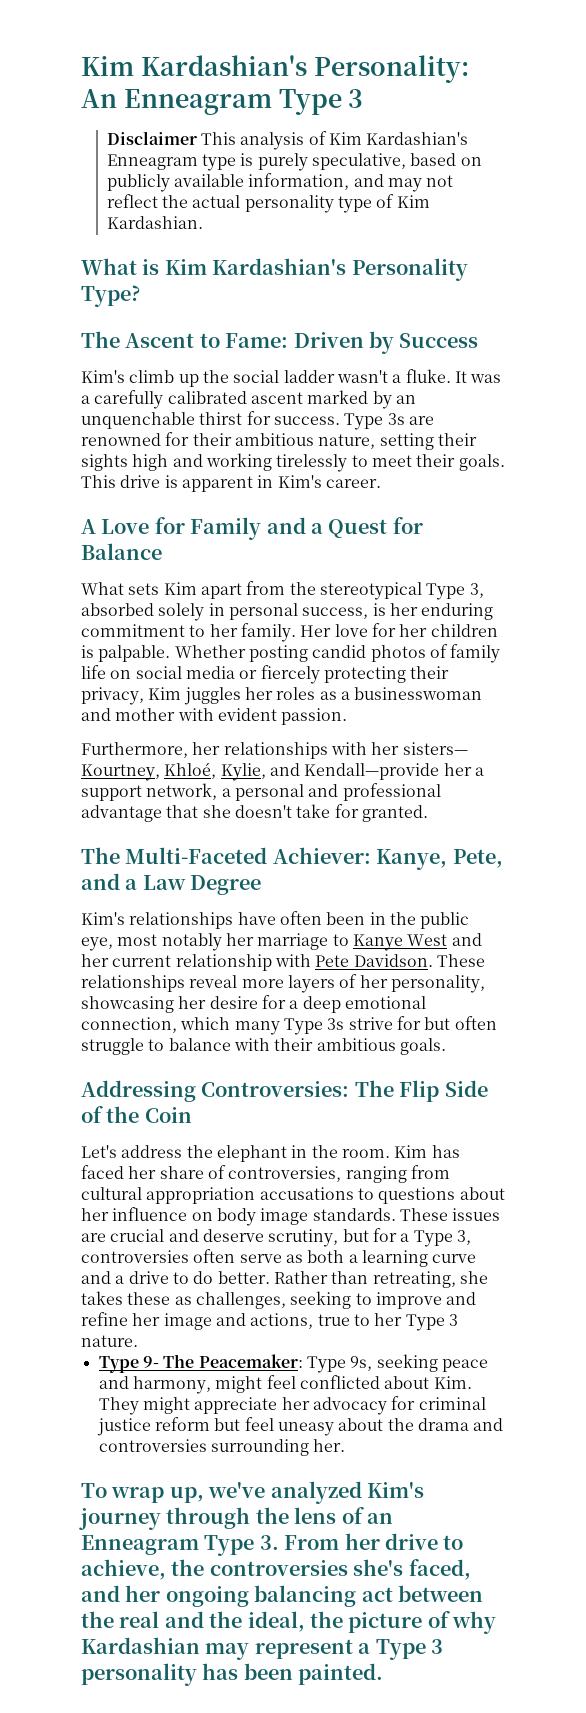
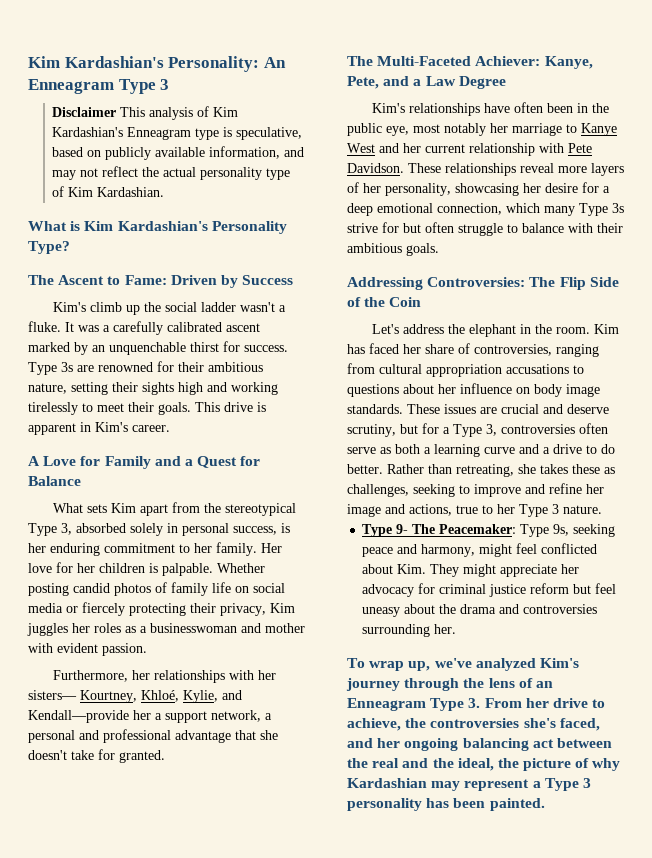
- Disclaimer This analysis of Kim Kardashian's Enneagram type is purely speculative, based on publicly available information, and may not reflect the actual personality type of Kim Kardashian.
+ Disclaimer This analysis of Kim Kardashian's Enneagram type is speculative, based on publicly available information, and may not reflect the actual personality type of Kim Kardashian.

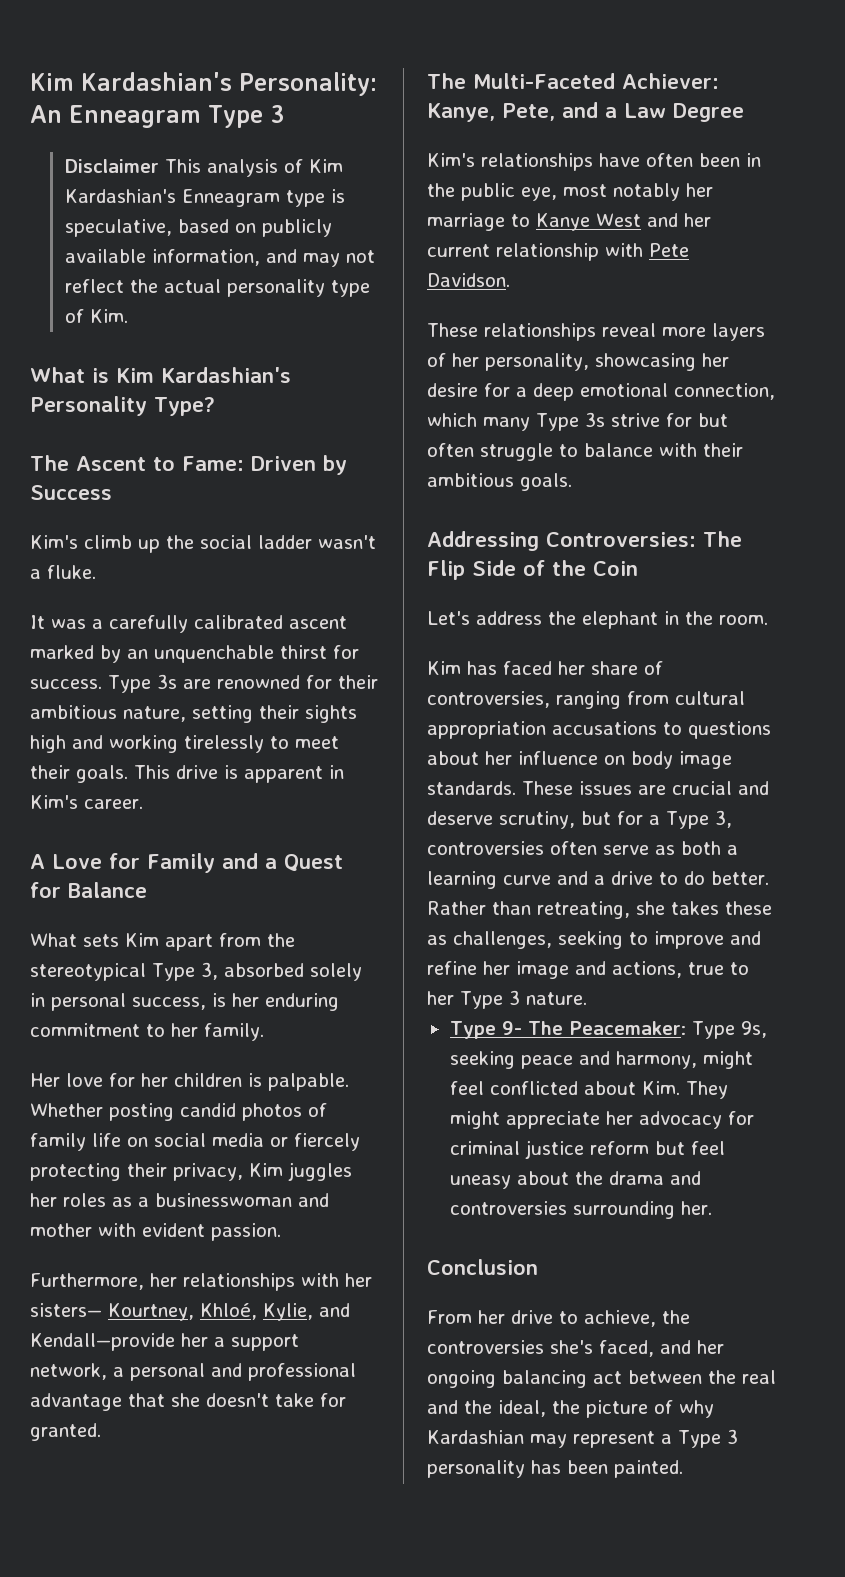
- Disclaimer This analysis of Kim Kardashian's Enneagram type is speculative, based on publicly available information, and may not reflect the actual personality type of Kim Kardashian.
+ Disclaimer This analysis of Kim Kardashian's Enneagram type is speculative, based on publicly available information, and may not reflect the actual personality type of Kim.
- Kim's climb up the social ladder wasn't a fluke. It was a carefully calibrated ascent marked by an unquenchable thirst for success.
+ Kim's climb up the social ladder wasn't a fluke.
+ It was a carefully calibrated ascent marked by an unquenchable thirst for success.
- What sets Kim apart from the stereotypical Type 3, absorbed solely in personal success, is her enduring commitment to her family. Her love for her children is palpable.
+ What sets Kim apart from the stereotypical Type 3, absorbed solely in personal success, is her enduring commitment to her family.
+ Her love for her children is palpable.
- Kim's relationships have often been in the public eye, most notably her marriage to Kanye West and her current relationship with Pete Davidson. These relationships reveal more layers of her personality, showcasing her desire for a deep emotional connection, which many Type 3s strive for but often struggle to balance with their ambitious goals.
+ Kim's relationships have often been in the public eye, most notably her marriage to Kanye West and her current relationship with Pete Davidson.
+ These relationships reveal more layers of her personality, showcasing her desire for a deep emotional connection, which many Type 3s strive for but often struggle to balance with their ambitious goals.
- Let's address the elephant in the room. Kim has faced her share of controversies, ranging from cultural appropriation accusations to questions about her influence on body image standards.
+ Let's address the elephant in the room.
+ Kim has faced her share of controversies, ranging from cultural appropriation accusations to questions about her influence on body image standards.
- To wrap up, we've analyzed Kim's journey through the lens of an Enneagram Type 3. From her drive to achieve, the controversies she's faced, and her ongoing balancing act between the real and the ideal, the picture of why Kardashian may represent a Type 3 personality has been painted.
+ Conclusion
+ From her drive to achieve, the controversies she's faced, and her ongoing balancing act between the real and the ideal, the picture of why Kardashian may represent a Type 3 personality has been painted.

